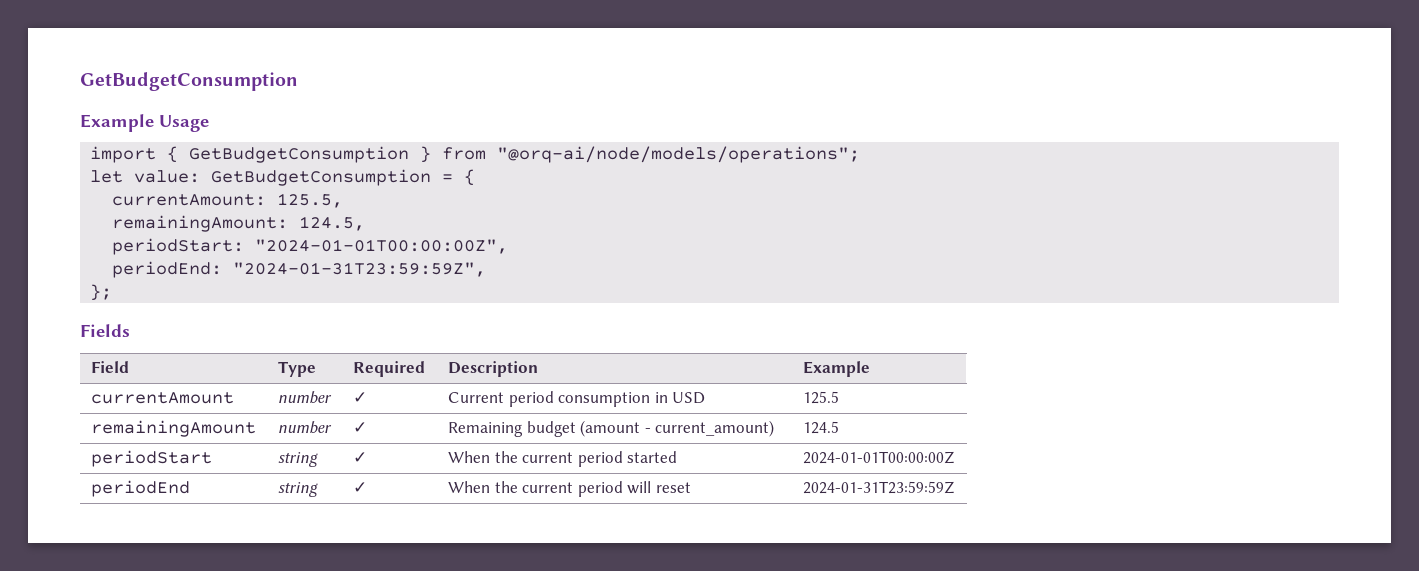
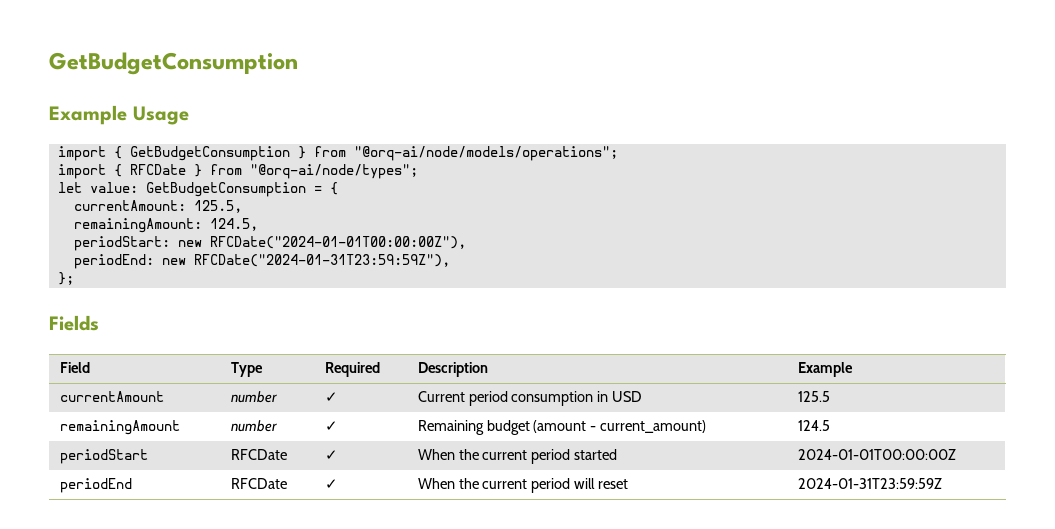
+ import { RFCDate } from "@orq-ai/node/types";
- periodStart: "2024-01-01T00:00:00Z",
+ periodStart: new RFCDate("2024-01-01T00:00:00Z"),
- periodEnd: "2024-01-31T23:59:59Z",
+ periodEnd: new RFCDate("2024-01-31T23:59:59Z"),
- periodStart | string | ✓ | When the current period started | 2024-01-01T00:00:00Z
+ periodStart | RFCDate | ✓ | When the current period started | 2024-01-01T00:00:00Z
- periodEnd | string | ✓ | When the current period will reset | 2024-01-31T23:59:59Z
+ periodEnd | RFCDate | ✓ | When the current period will reset | 2024-01-31T23:59:59Z

